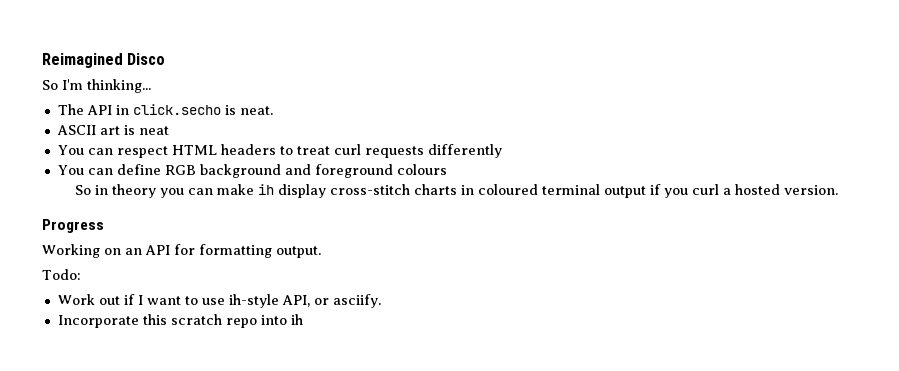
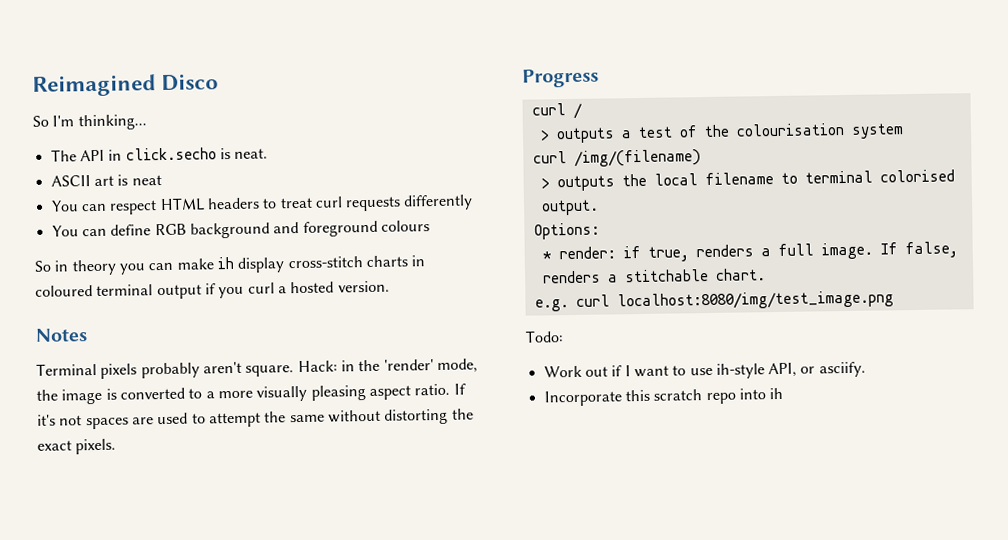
+ Notes
+ Terminal pixels probably aren't square. Hack: in the 'render' mode, the image is converted to a more visually pleasing aspect ratio. If it's not spaces are used to attempt the same without distorting the exact pixels.
  Progress
- Working on an API for formatting output.
+ curl /
+ > outputs a test of the colourisation system
+ curl /img/(filename)
+ > outputs the local filename to terminal colorised output.
+ Options:
+ * render: if true, renders a full image. If false, renders a stitchable chart.
+ e.g. curl localhost:8080/img/test_image.png

